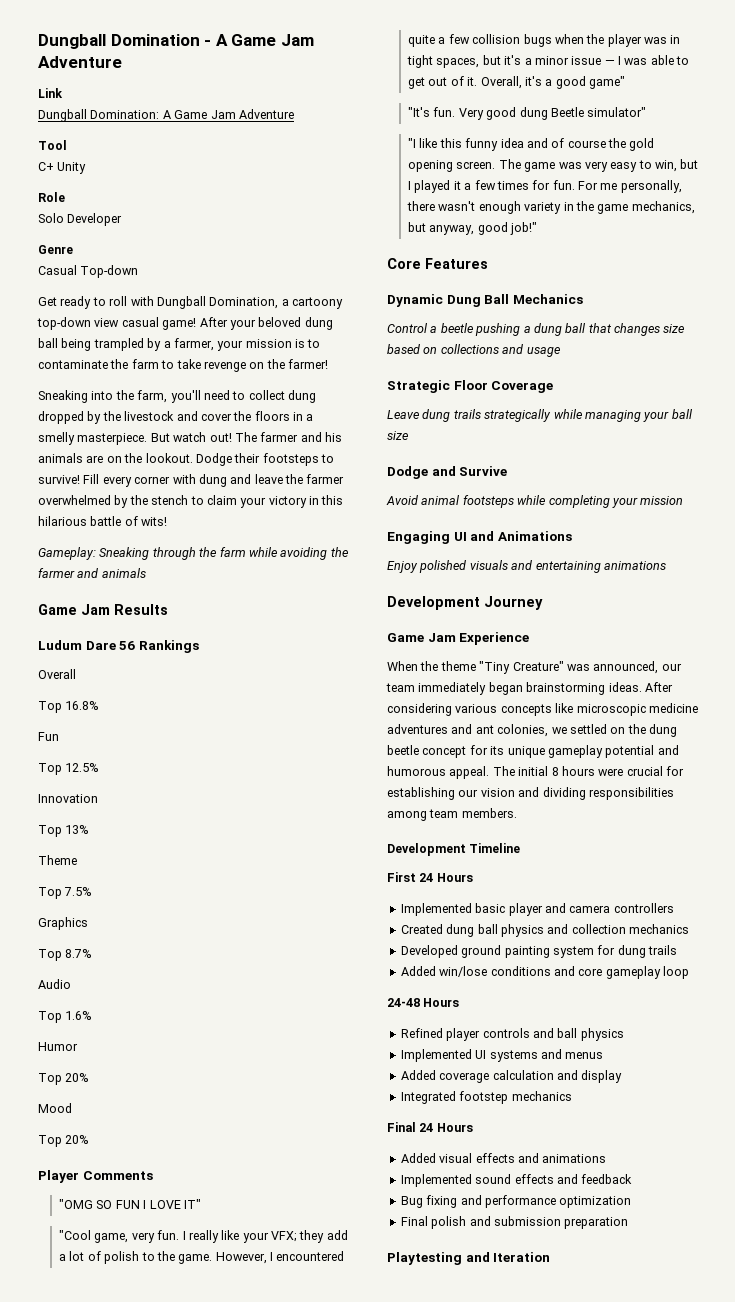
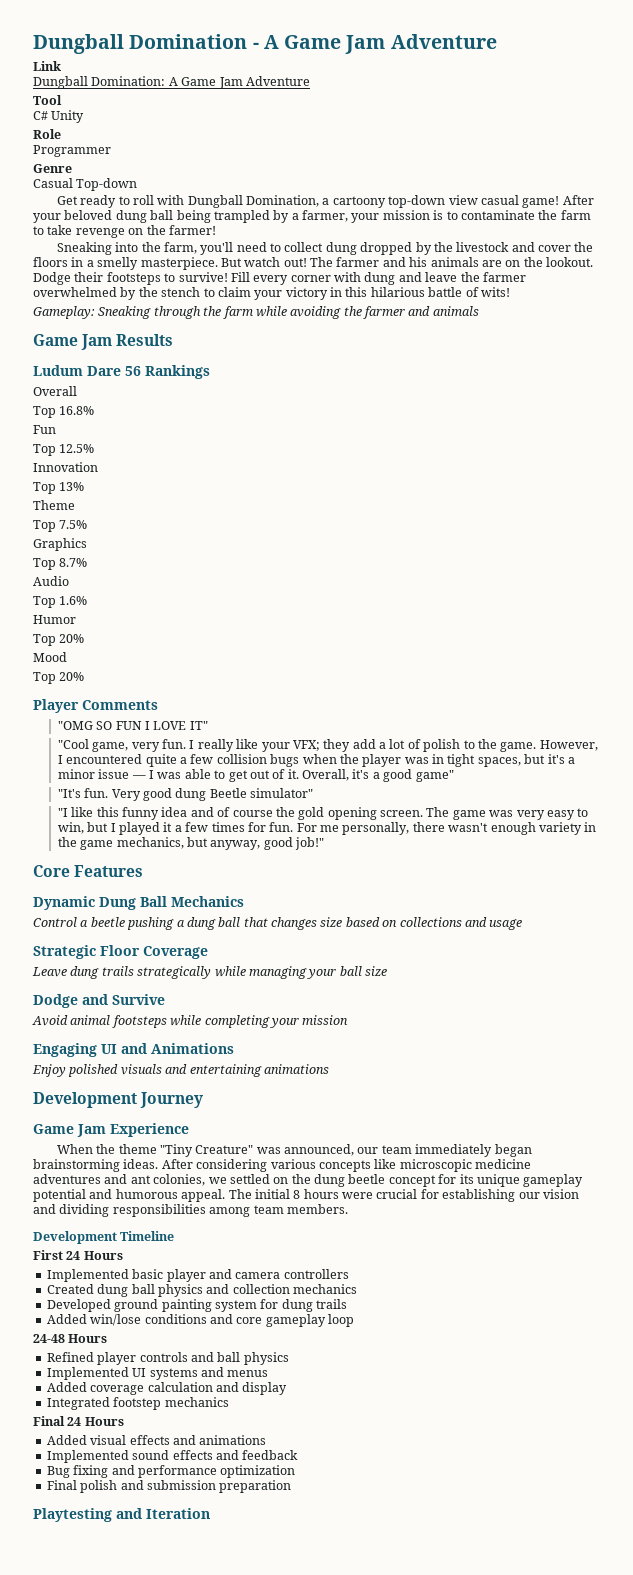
- C+ Unity
+ C# Unity
- Solo Developer
+ Programmer

